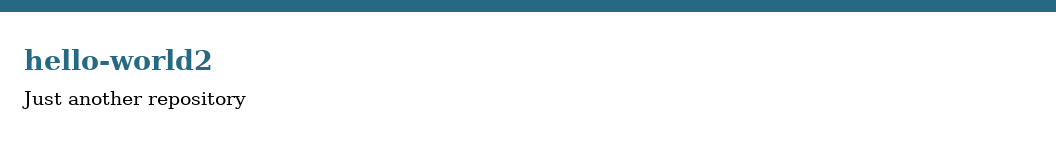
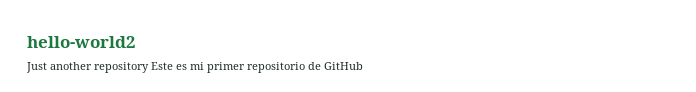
- Just another repository
+ Just another repository Este es mi primer repositorio de GitHub

